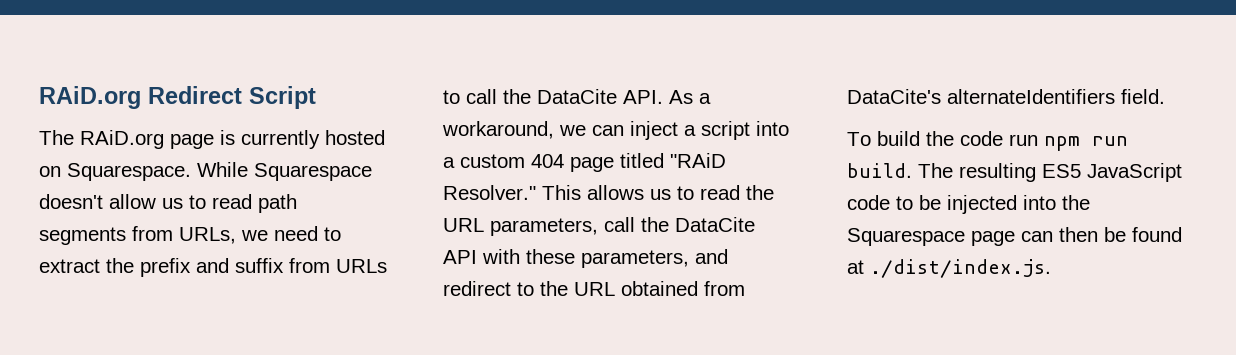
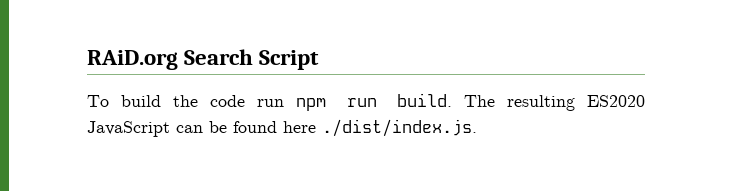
- RAiD.org Redirect Script
+ RAiD.org Search Script
- The RAiD.org page is currently hosted on Squarespace. While Squarespace doesn't allow us to read path segments from URLs, we need to extract the prefix and suffix from URLs to call the DataCite API. As a workaround, we can inject a script into a custom 404 page titled "RAiD Resolver." This allows us to read the URL parameters, call the DataCite API with these parameters, and redirect to the URL obtained from DataCite's alternateIdentifiers field.
- The resulting ES5 JavaScript code to be injected into the Squarespace page can then be found at ./dist/index.js.
+ The resulting ES2020 JavaScript can be found here ./dist/index.js.

